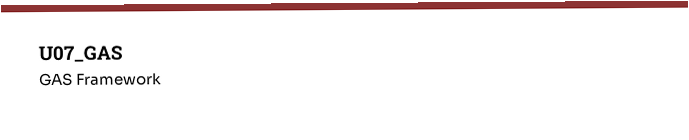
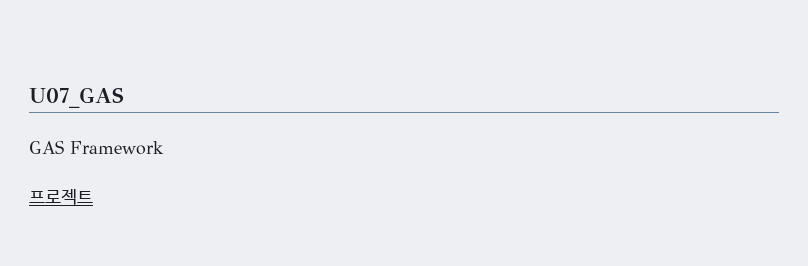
+ 프로젝트

